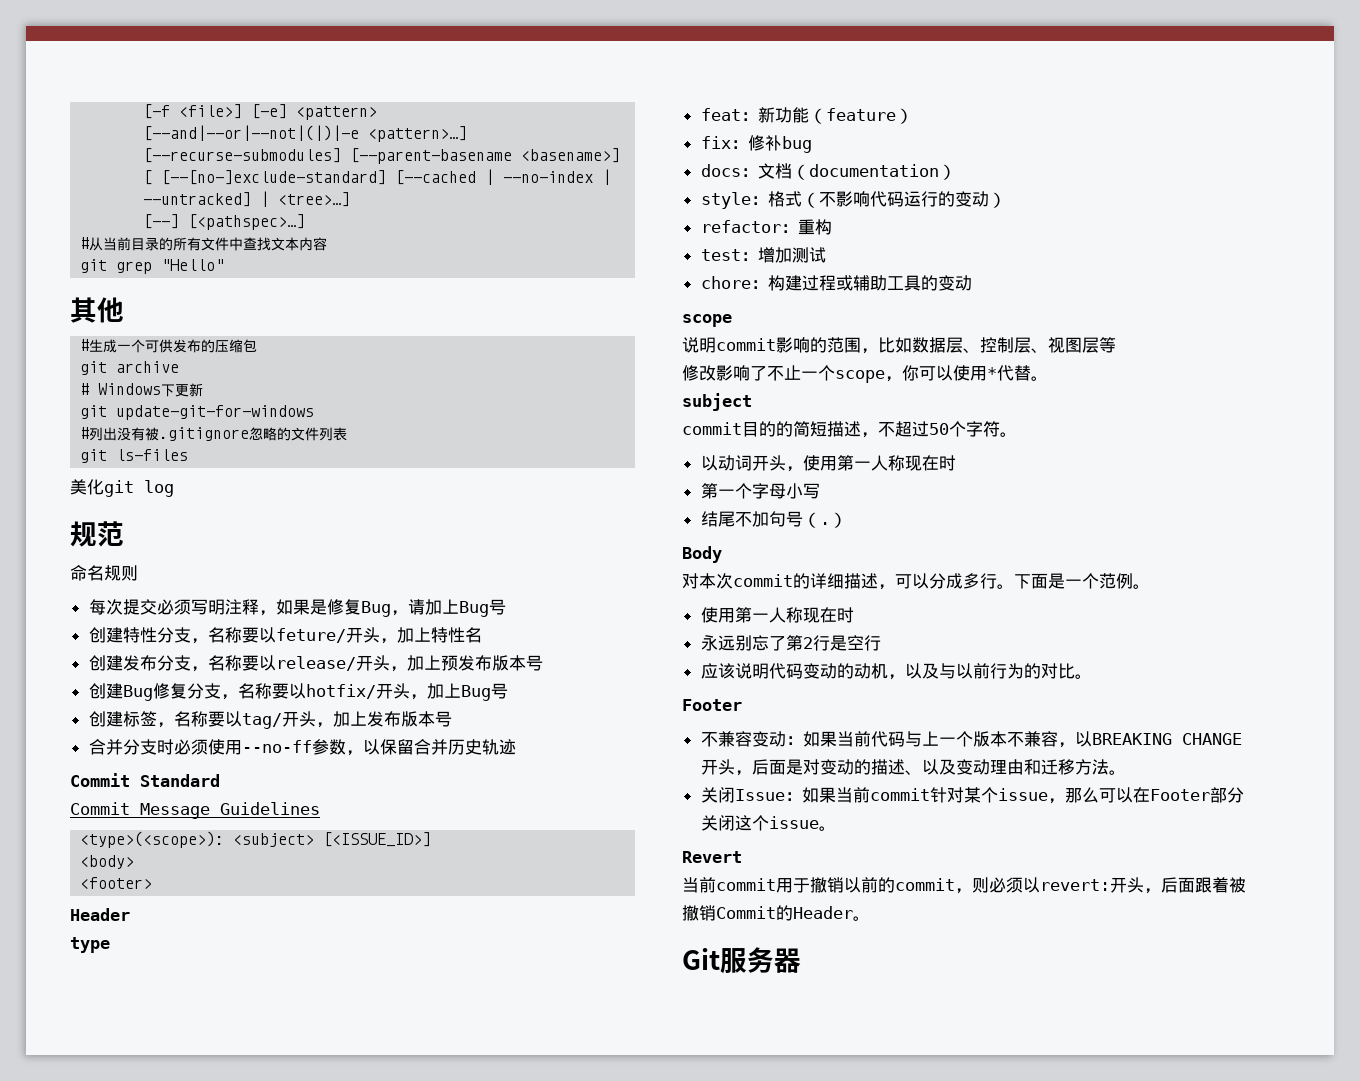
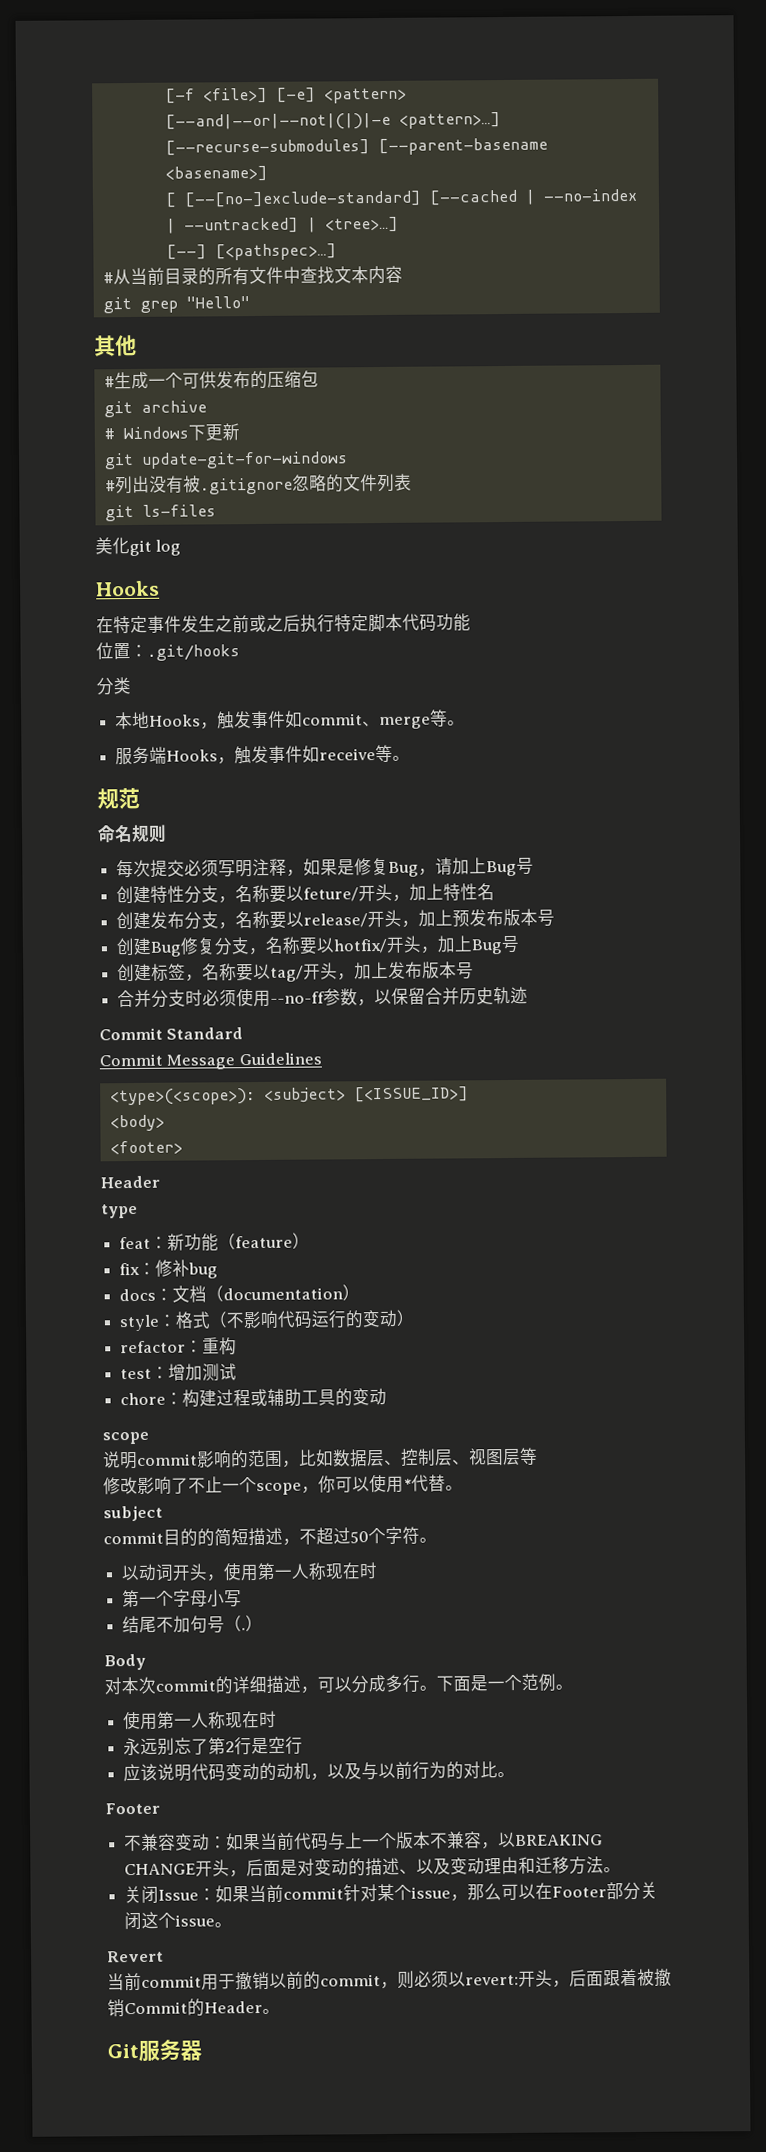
  美化git log
+ Hooks
+ 在特定事件发生之前或之后执行特定脚本代码功能
+ 位置：.git/hooks
+ 分类
+ 本地Hooks，触发事件如commit、merge等。
+ 服务端Hooks，触发事件如receive等。

